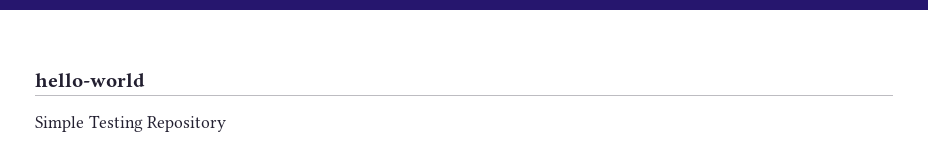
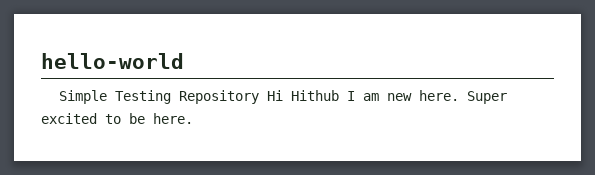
- Simple Testing Repository
+ Simple Testing Repository Hi Hithub I am new here. Super excited to be here.

